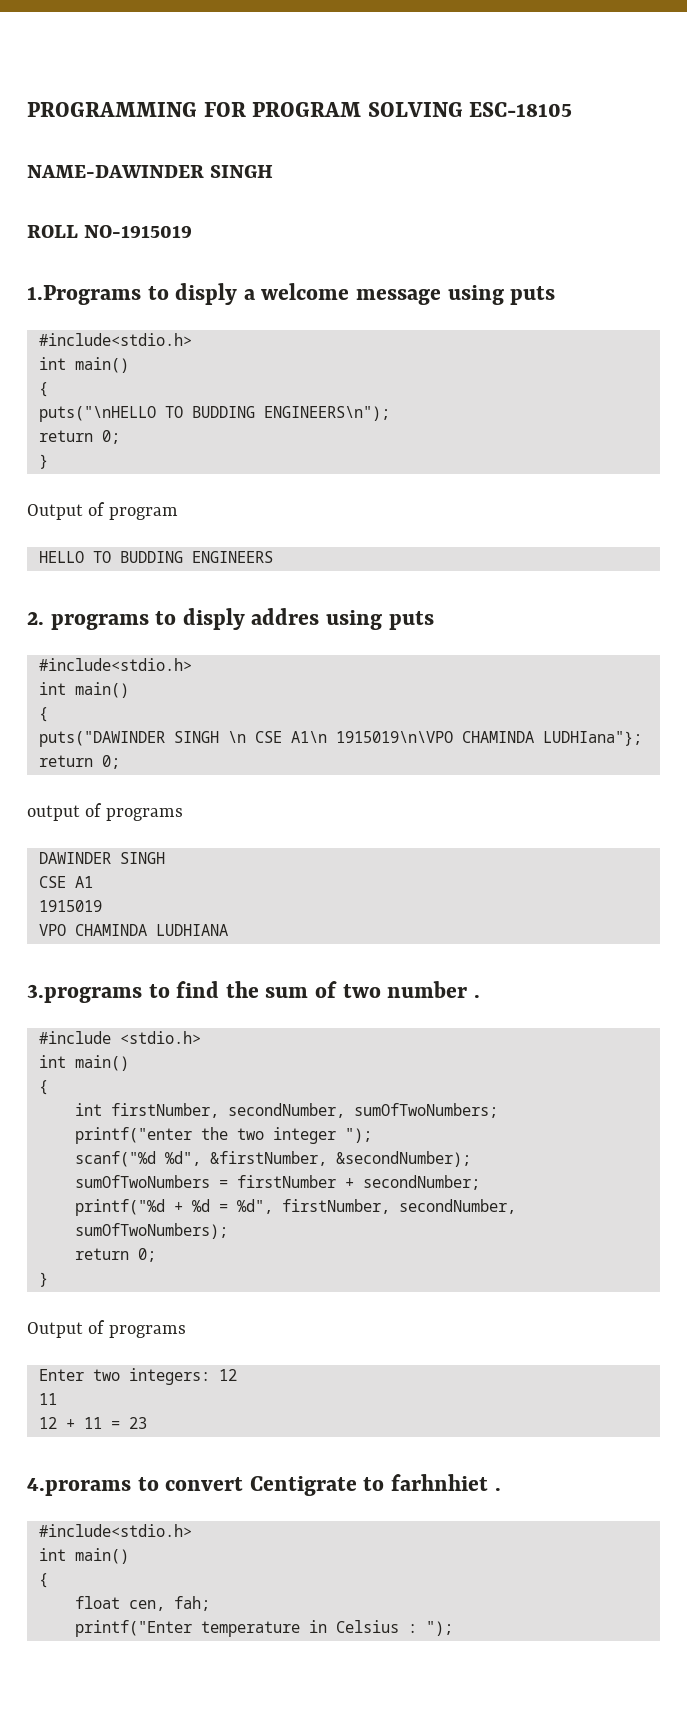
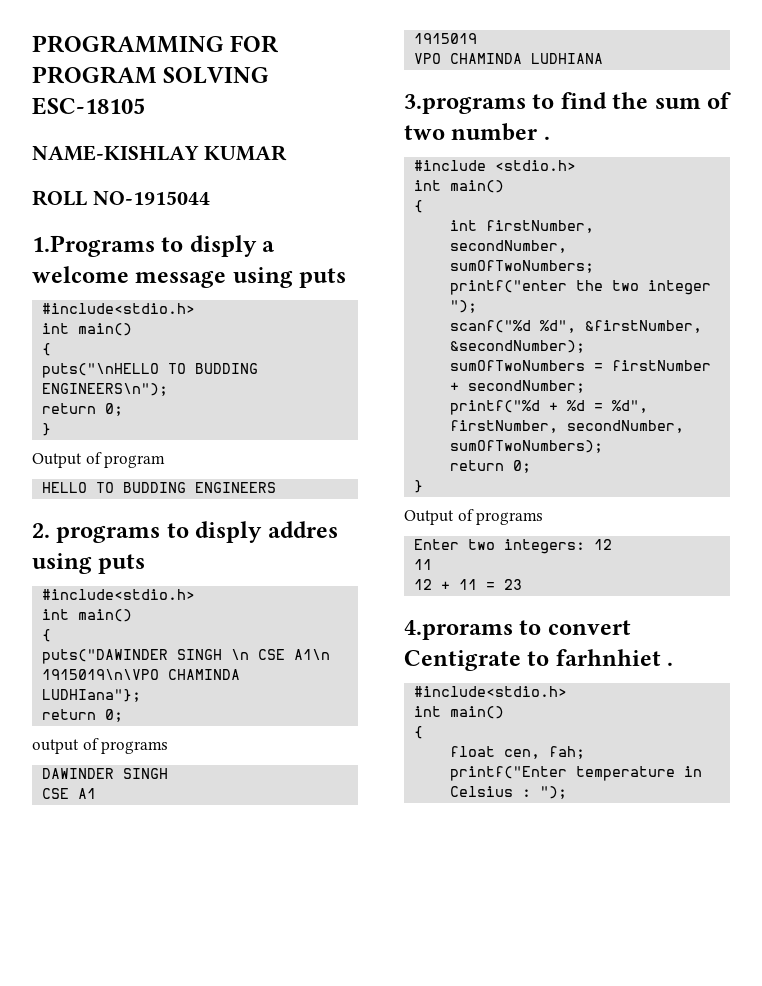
- NAME-DAWINDER SINGH
+ NAME-KISHLAY KUMAR
- ROLL NO-1915019
+ ROLL NO-1915044

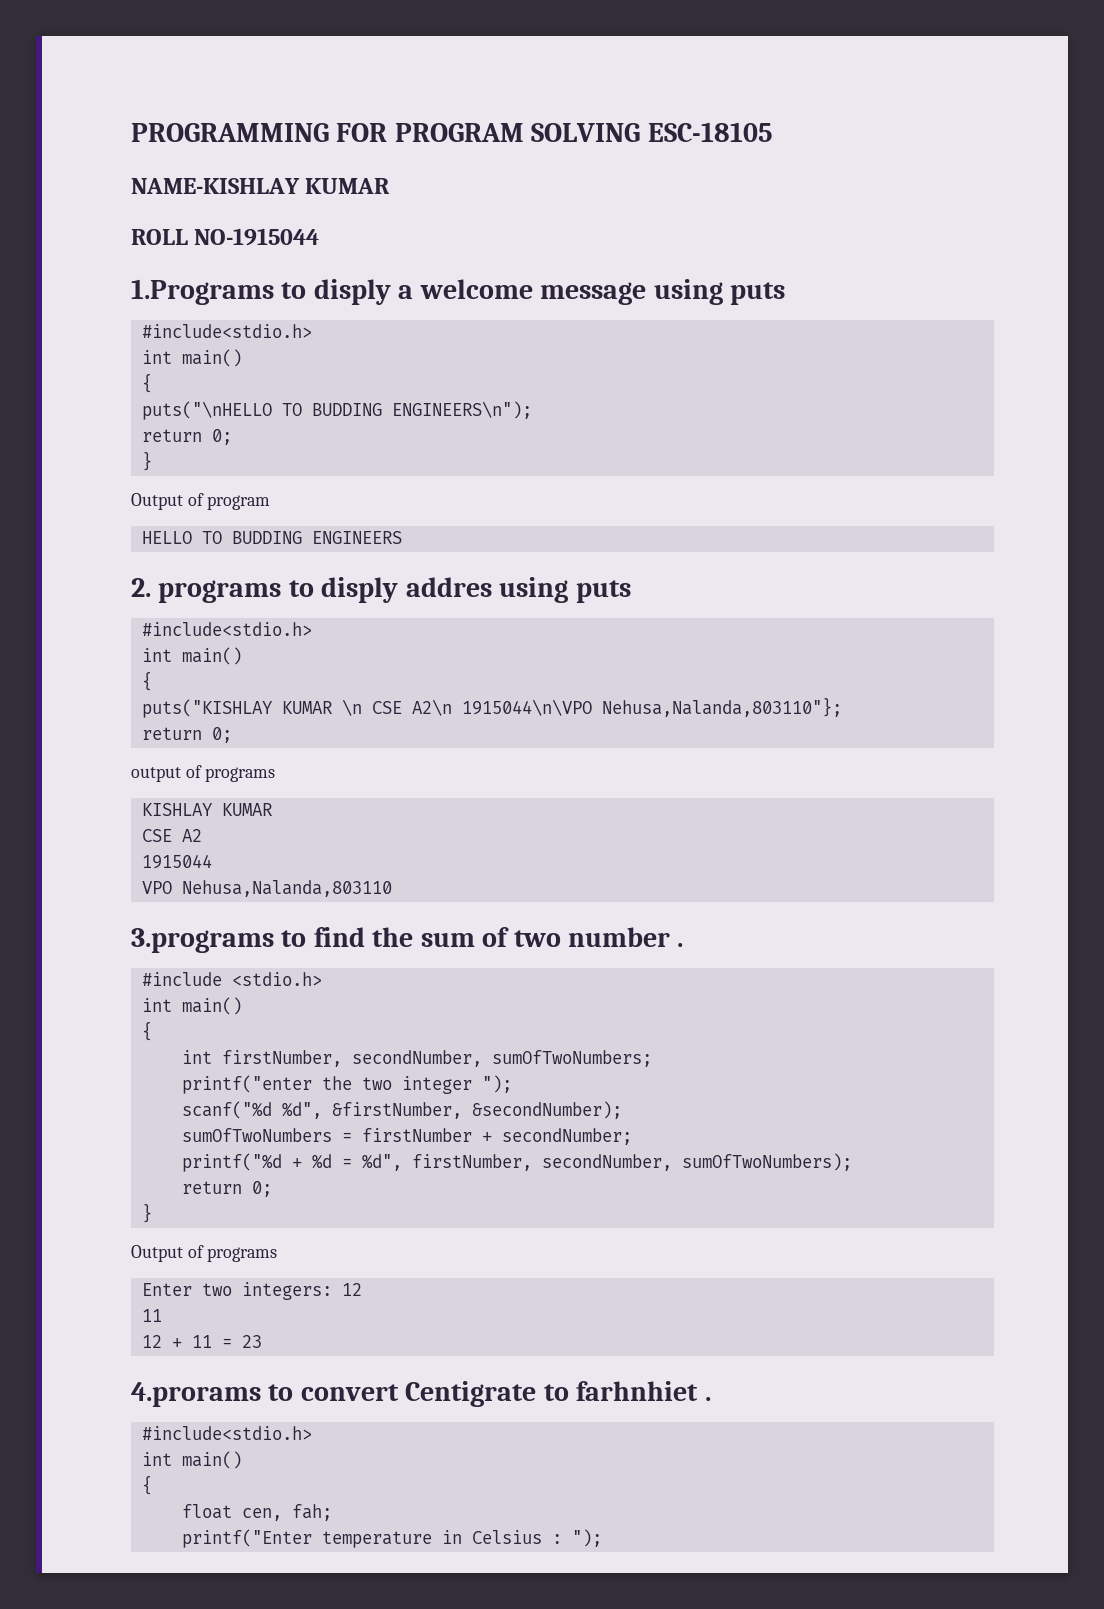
- puts("DAWINDER SINGH \n CSE A1\n 1915019\n\VPO CHAMINDA LUDHIana"};
+ puts("KISHLAY KUMAR \n CSE A2\n 1915044\n\VPO Nehusa,Nalanda,803110"};
- DAWINDER SINGH
- CSE A1
- 1915019
+ KISHLAY KUMAR
+ CSE A2
+ 1915044
- VPO CHAMINDA LUDHIANA
+ VPO Nehusa,Nalanda,803110

